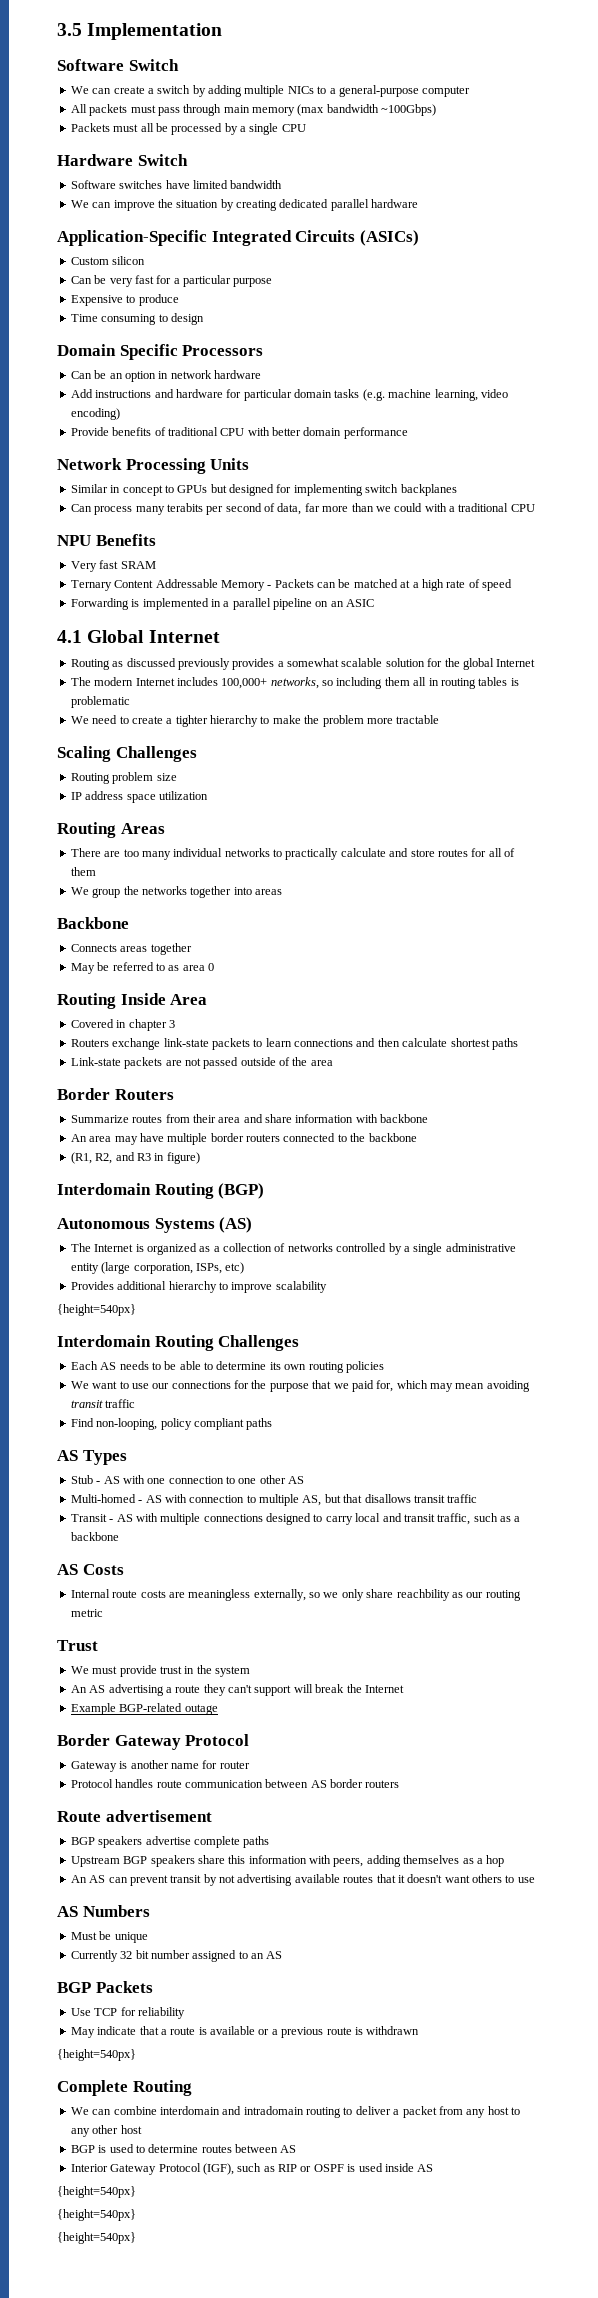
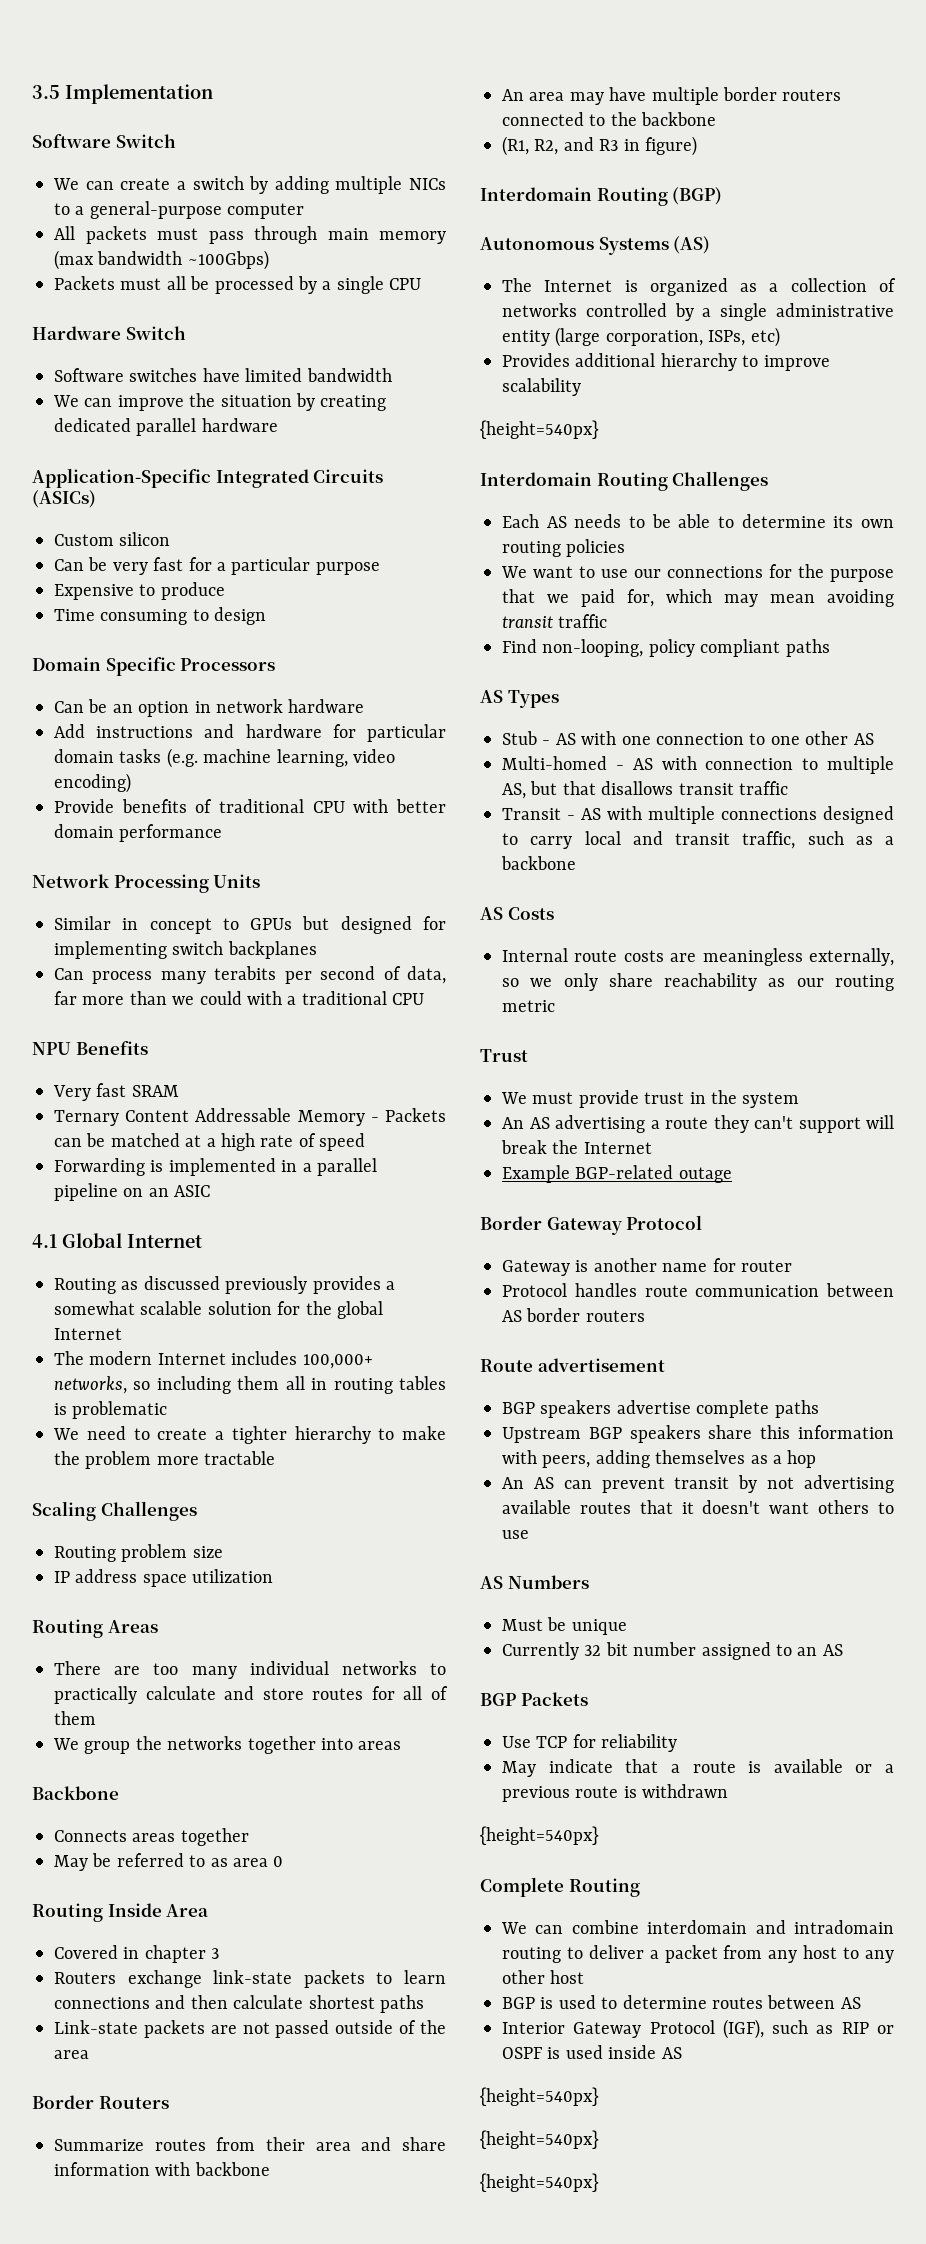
- Internal route costs are meaningless externally, so we only share reachbility as our routing metric
+ Internal route costs are meaningless externally, so we only share reachability as our routing metric

